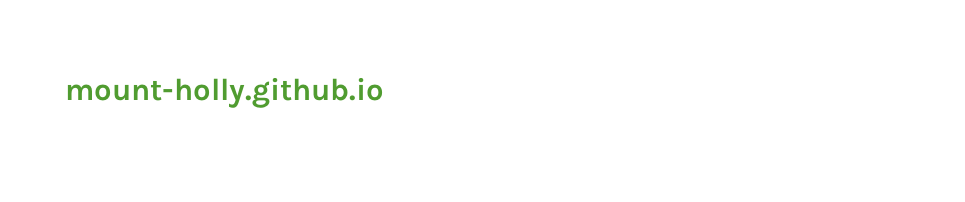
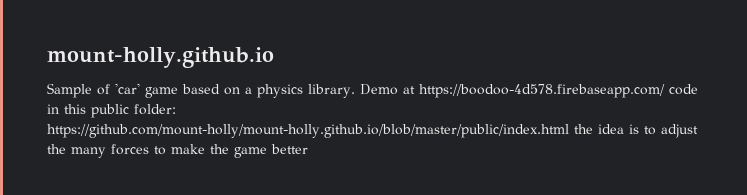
+ Sample of 'car' game based on a physics library. Demo at https://boodoo-4d578.firebaseapp.com/ code in this public folder: https://github.com/mount-holly/mount-holly.github.io/blob/master/public/index.html the idea is to adjust the many forces to make the game better

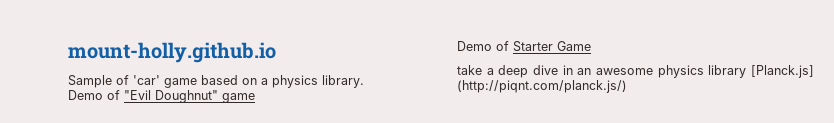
- Sample of 'car' game based on a physics library. Demo at https://boodoo-4d578.firebaseapp.com/ code in this public folder: https://github.com/mount-holly/mount-holly.github.io/blob/master/public/index.html the idea is to adjust the many forces to make the game better
+ Sample of 'car' game based on a physics library.
+ Demo of "Evil Doughnut" game
+ Demo of Starter Game
+ take a deep dive in an awesome physics library [Planck.js] (http://piqnt.com/planck.js/)

